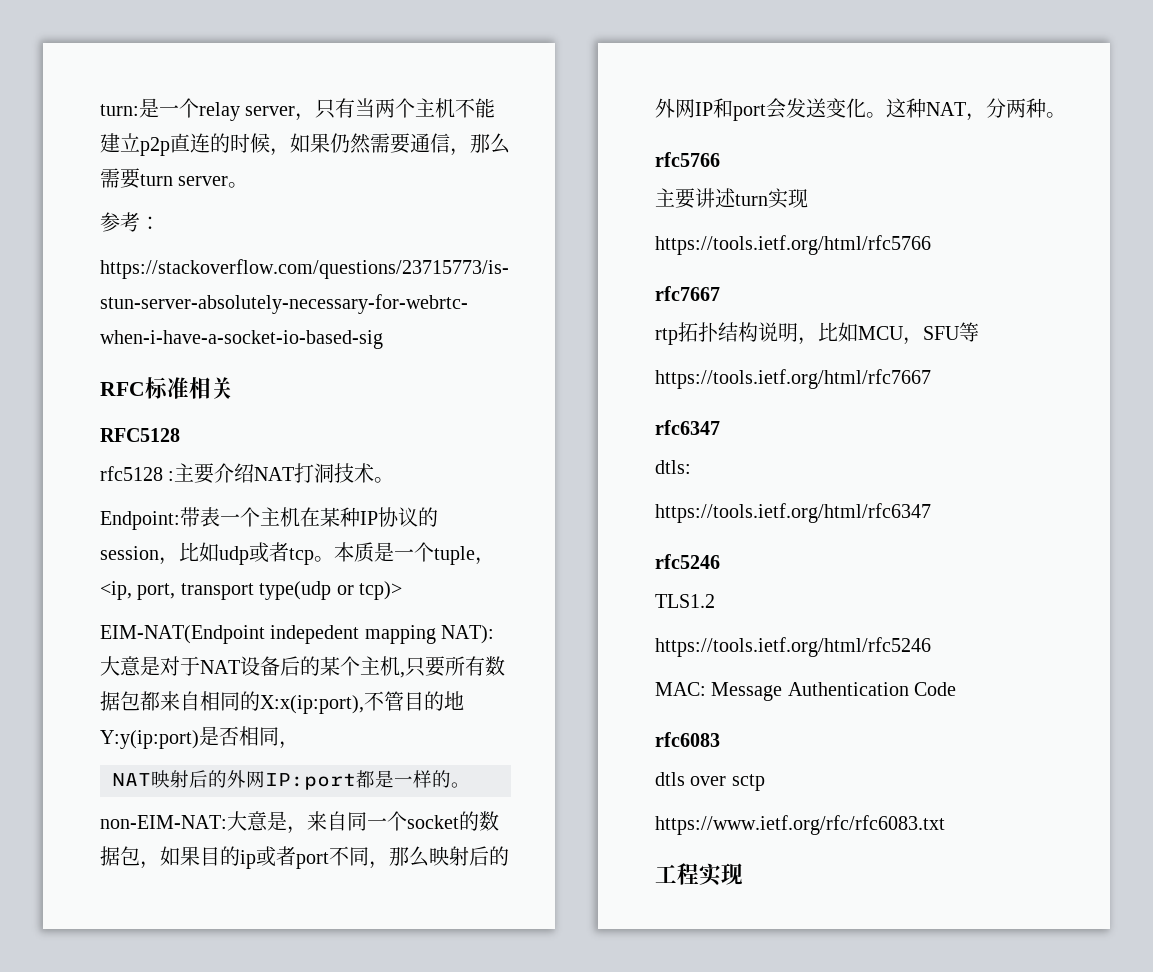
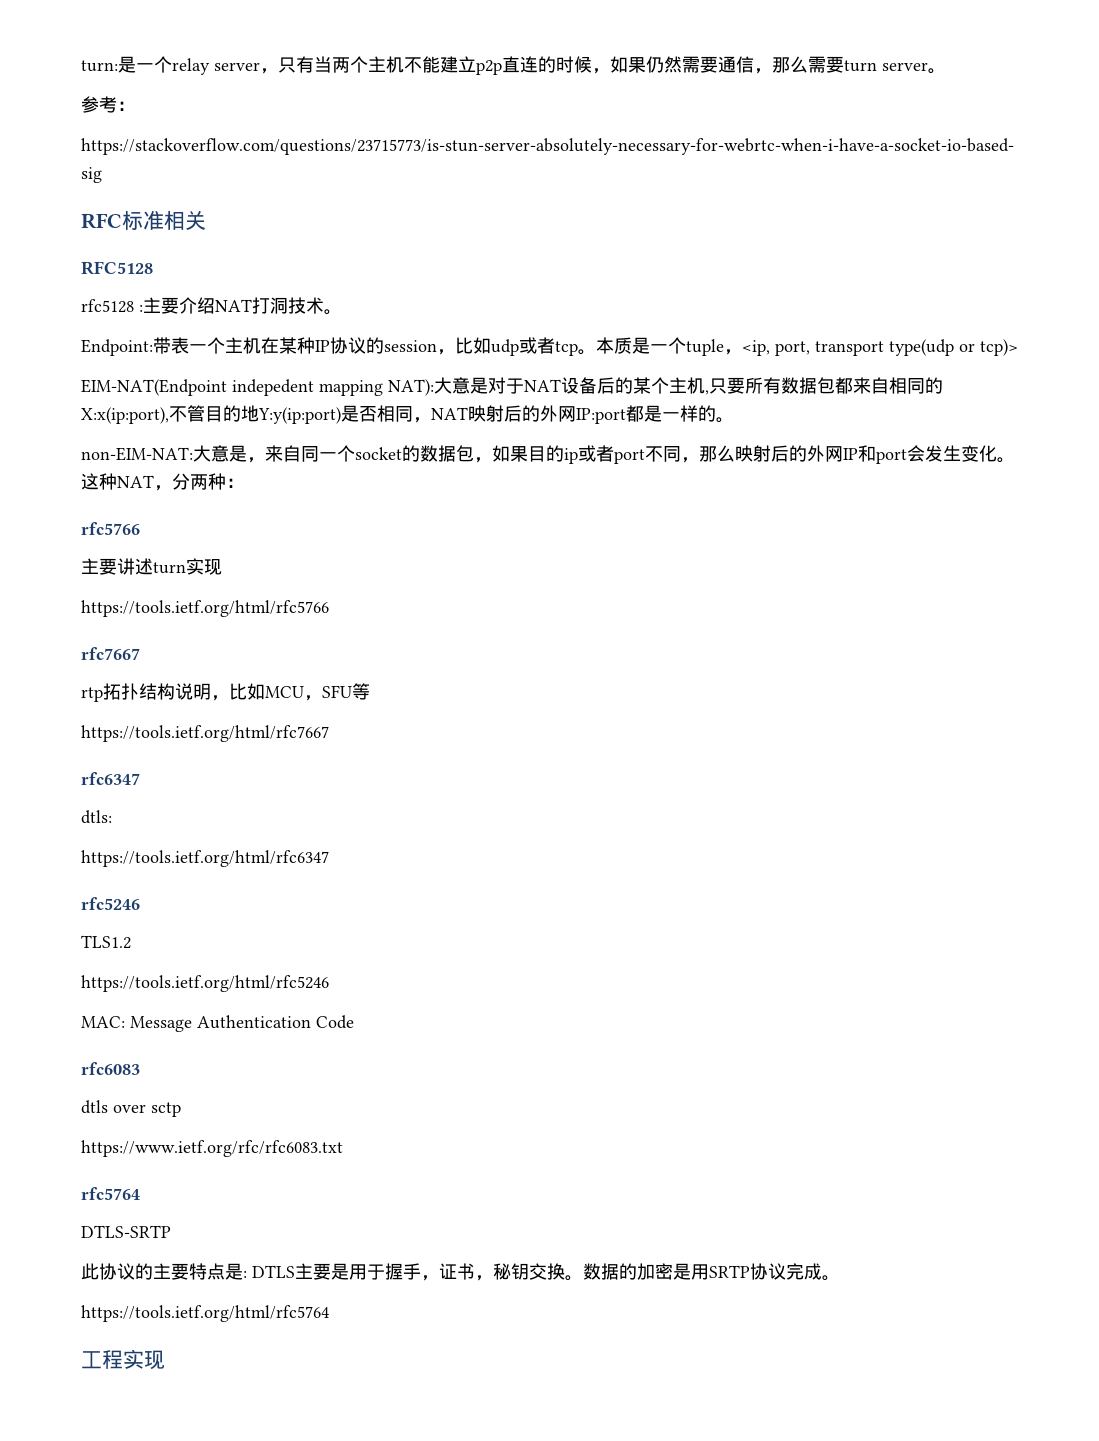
- EIM-NAT(Endpoint indepedent mapping NAT):大意是对于NAT设备后的某个主机,只要所有数据包都来自相同的X:x(ip:port),不管目的地Y:y(ip:port)是否相同，
- NAT映射后的外网IP:port都是一样的。
+ EIM-NAT(Endpoint indepedent mapping NAT):大意是对于NAT设备后的某个主机,只要所有数据包都来自相同的X:x(ip:port),不管目的地Y:y(ip:port)是否相同，NAT映射后的外网IP:port都是一样的。
- non-EIM-NAT:大意是，来自同一个socket的数据包，如果目的ip或者port不同，那么映射后的外网IP和port会发送变化。
+ non-EIM-NAT:大意是，来自同一个socket的数据包，如果目的ip或者port不同，那么映射后的外网IP和port会发生变化。
- 这种NAT，分两种。
+ 这种NAT，分两种：
+ rfc5764
+ DTLS-SRTP
+ 此协议的主要特点是: DTLS主要是用于握手，证书，秘钥交换。数据的加密是用SRTP协议完成。
+ https://tools.ietf.org/html/rfc5764

